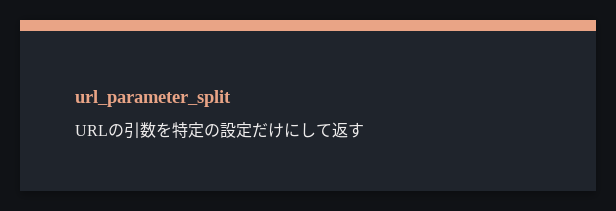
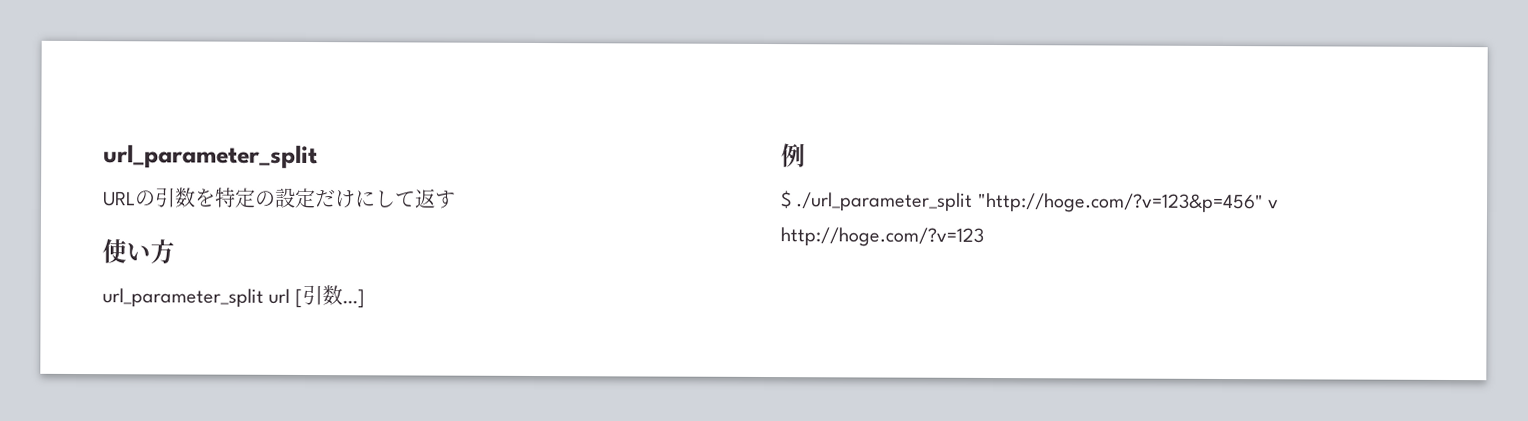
+ 使い方
+ url_parameter_split url [引数…]
+ 例
+ $ ./url_parameter_split "http://hoge.com/?v=123&p=456" v http://hoge.com/?v=123

